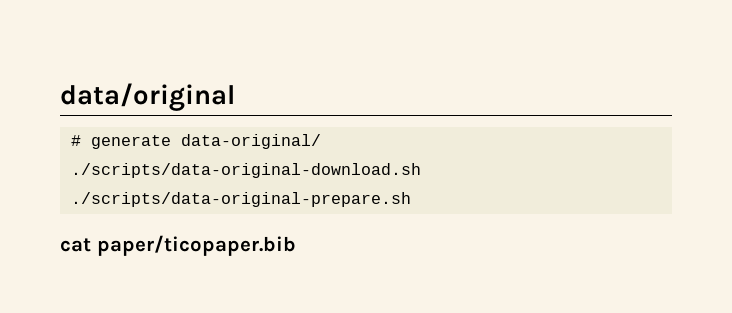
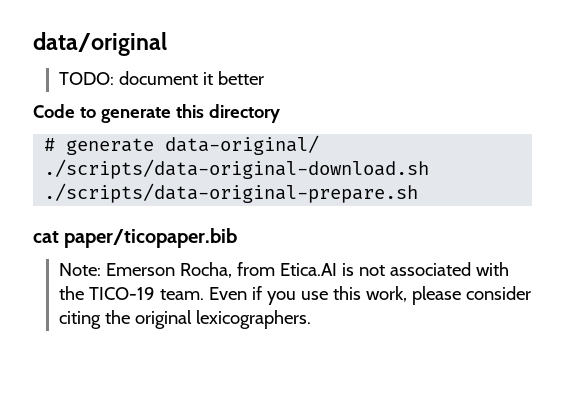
+ TODO: document it better
+ Code to generate this directory
+ Note: Emerson Rocha, from Etica.AI is not associated with the TICO-19 team. Even if you use this work, please consider citing the original lexicographers.

